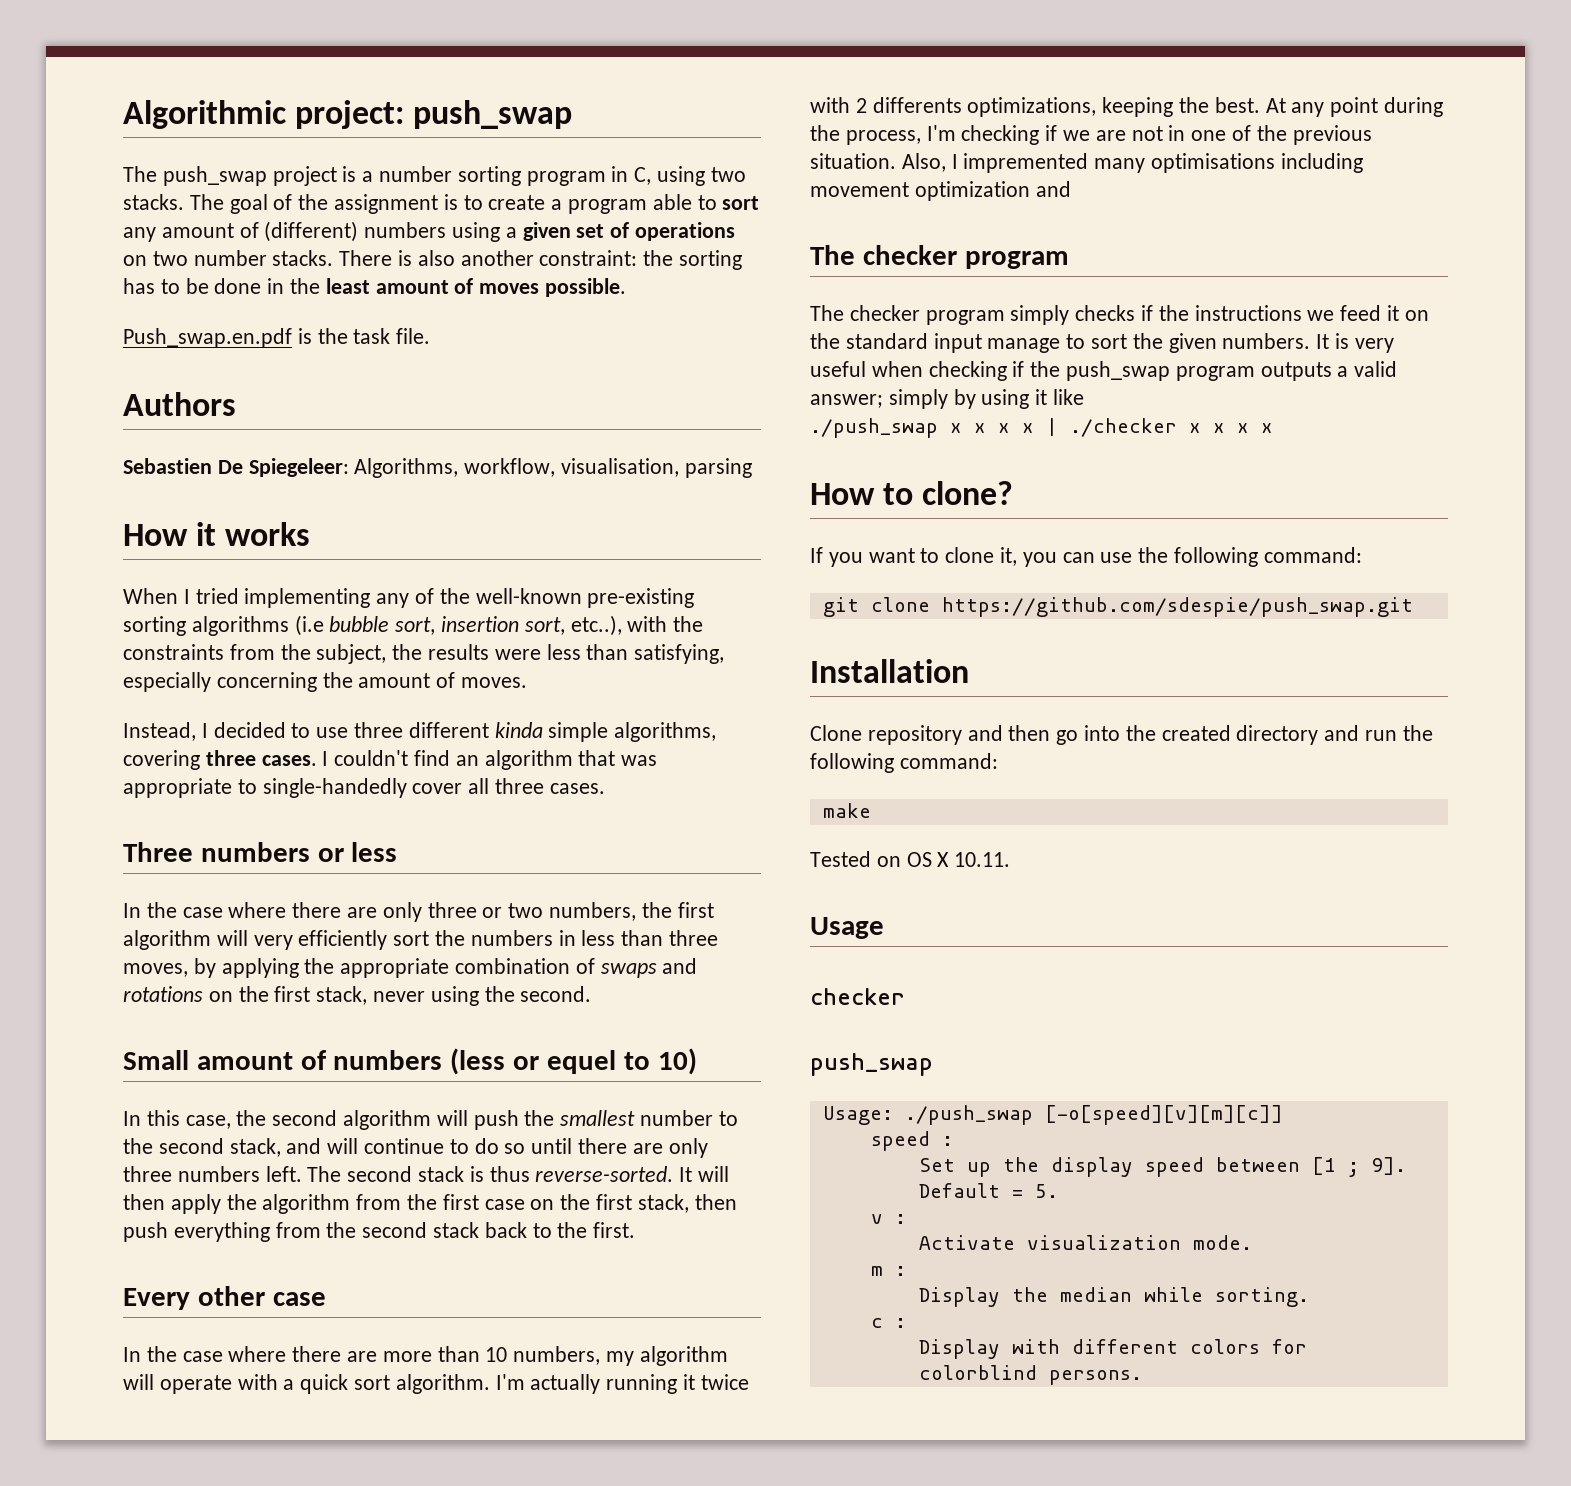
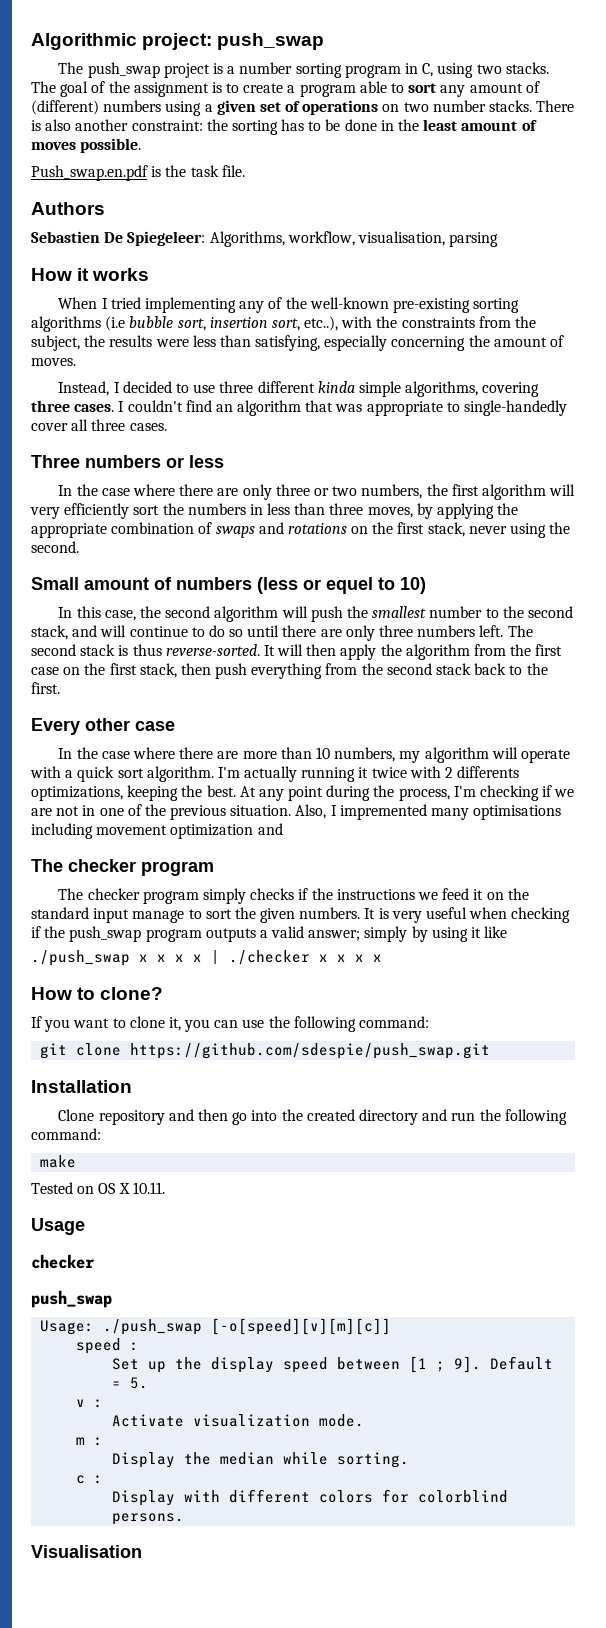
+ Visualisation

